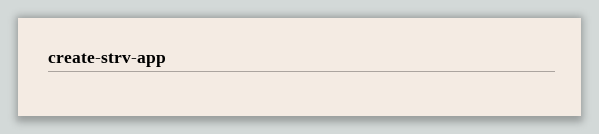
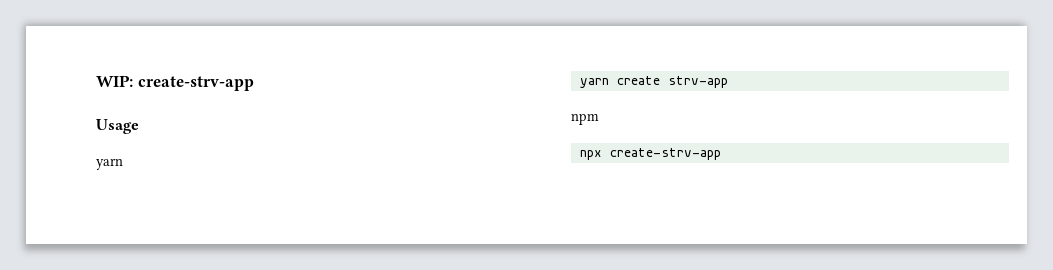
- create-strv-app
+ WIP: create-strv-app
+ Usage
+ yarn
+ yarn create strv-app
+ npm
+ npx create-strv-app

